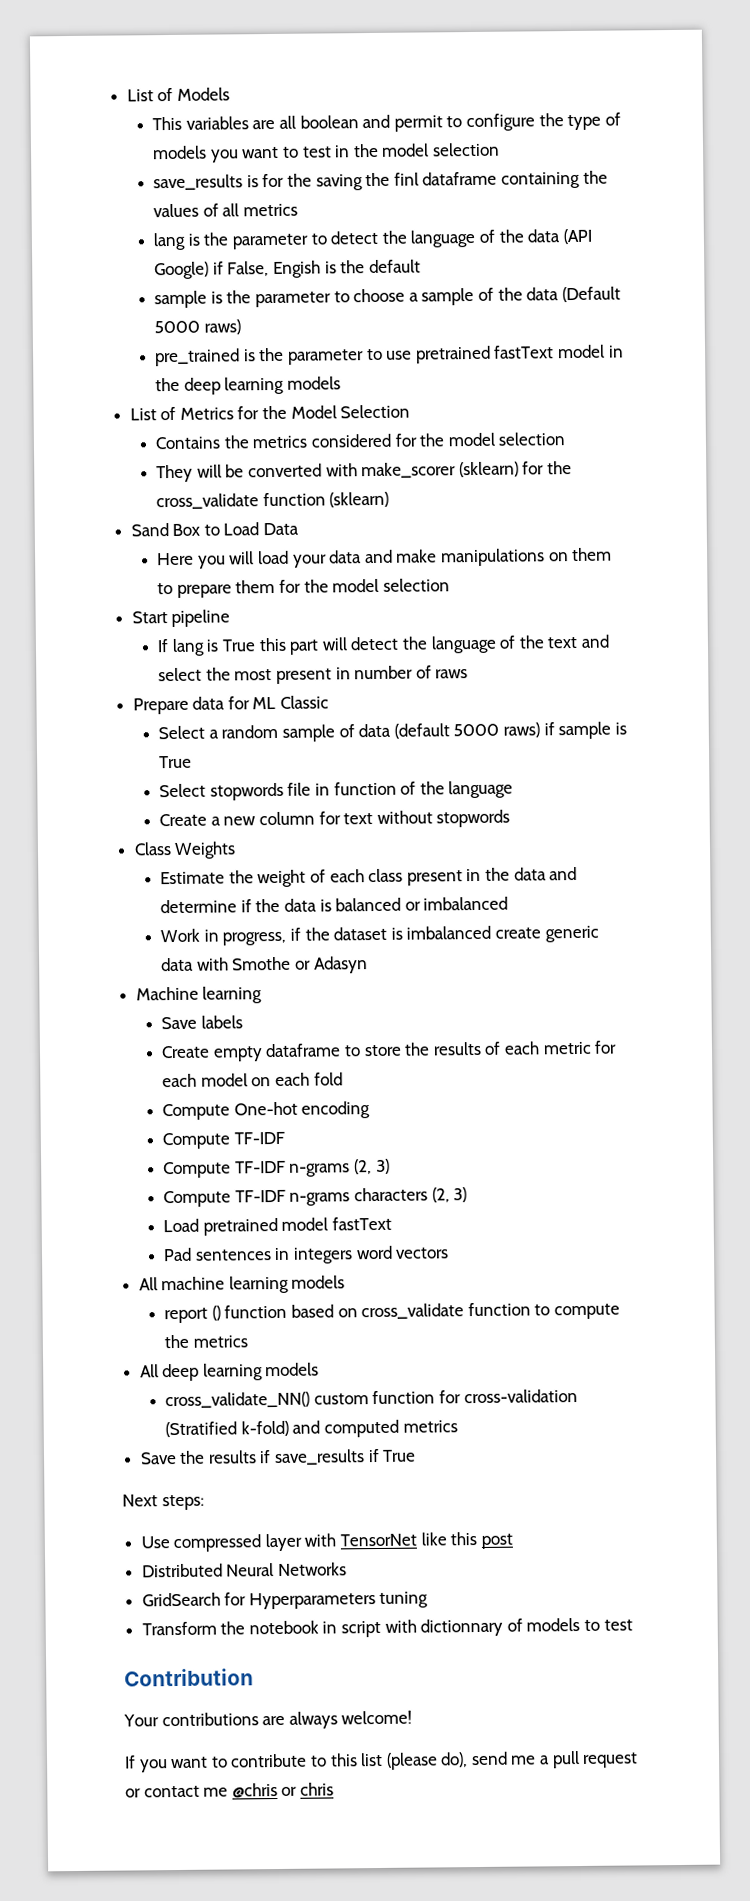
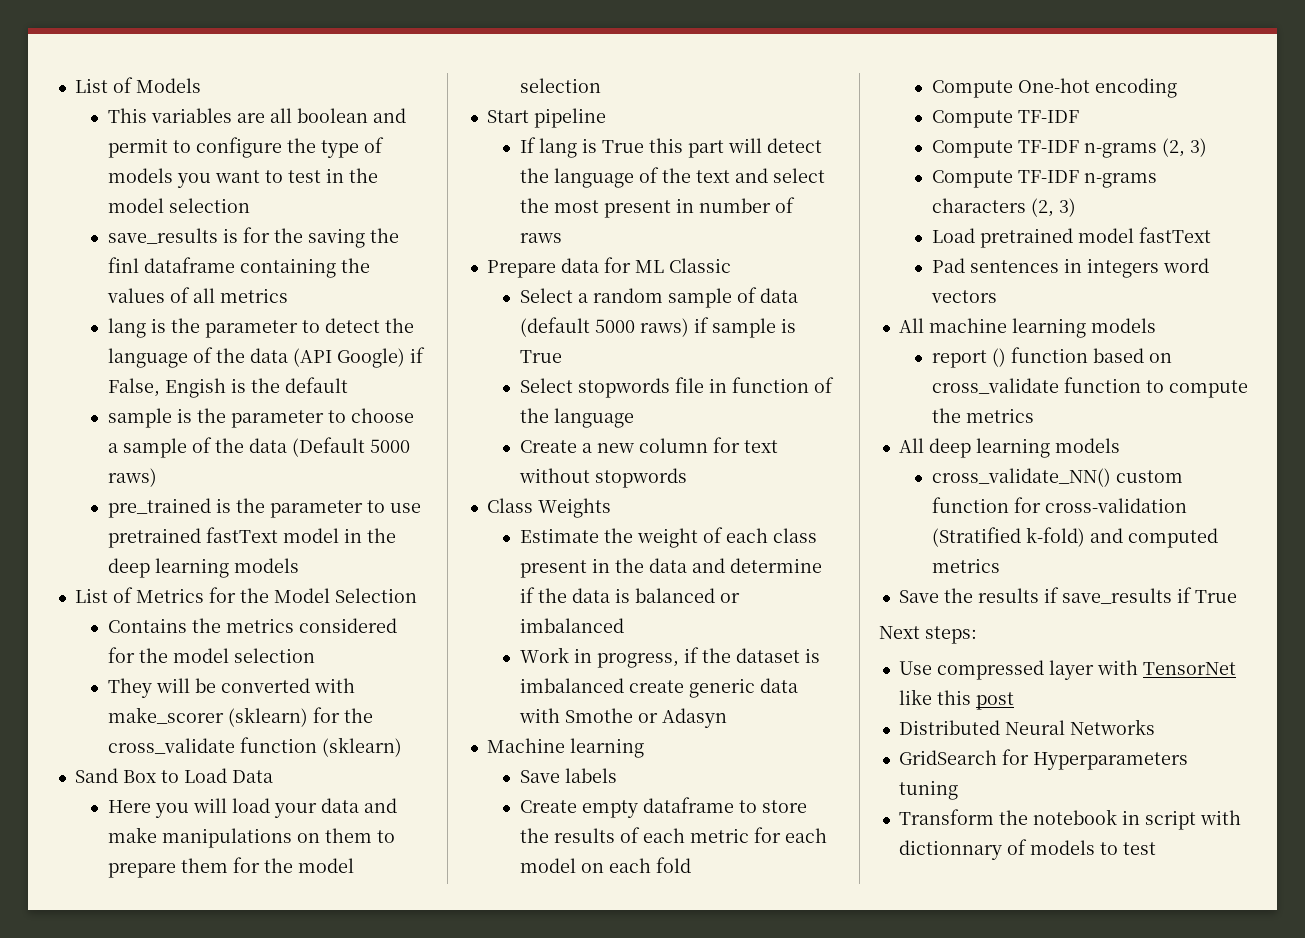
- Contribution
- Your contributions are always welcome!
- If you want to contribute to this list (please do), send me a pull request or contact me @chris or chris

